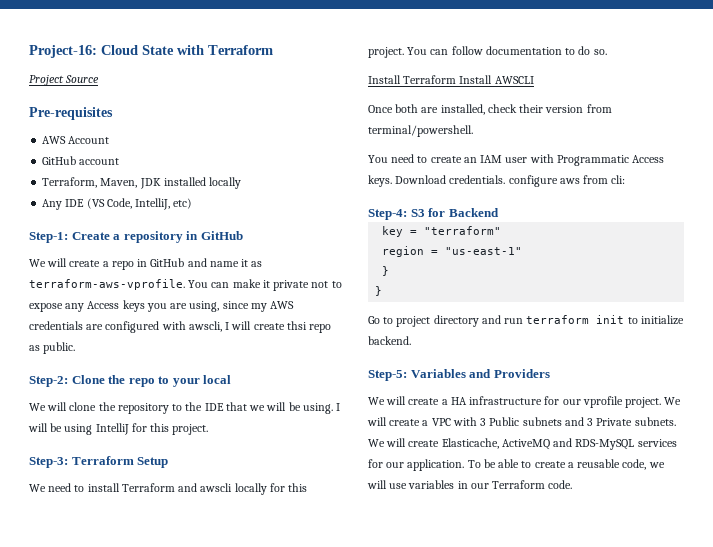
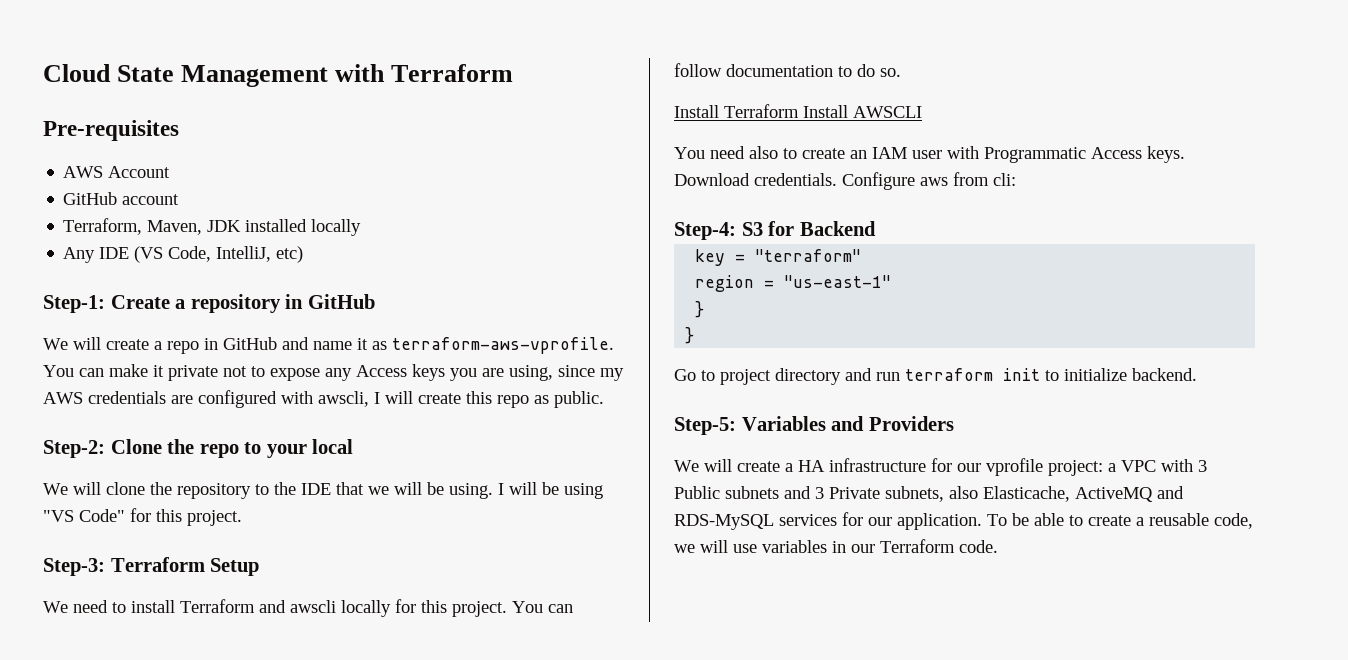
- Project-16: Cloud State with Terraform
+ Cloud State Management with Terraform
- Project Source
- You can make it private not to expose any Access keys you are using, since my AWS credentials are configured with awscli, I will create thsi repo as public.
+ You can make it private not to expose any Access keys you are using, since my AWS credentials are configured with awscli, I will create this repo as public.
- I will be using IntelliJ for this project.
+ I will be using "VS Code" for this project.
- Once both are installed, check their version from terminal/powershell.
- You need to create an IAM user with Programmatic Access keys.
+ You need also to create an IAM user with Programmatic Access keys.
- Download credentials. configure aws from cli:
+ Download credentials. Configure aws from cli:
- We will create a HA infrastructure for our vprofile project. We will create a VPC with 3 Public subnets and 3 Private subnets. We will create Elasticache, ActiveMQ and RDS-MySQL services for our application.
+ We will create a HA infrastructure for our vprofile project: a VPC with 3 Public subnets and 3 Private subnets, also Elasticache, ActiveMQ and RDS-MySQL services for our application.

